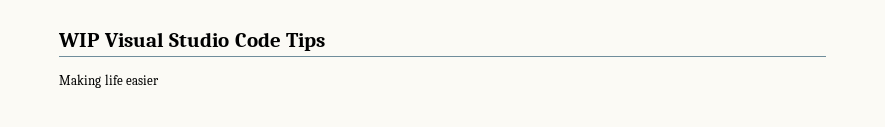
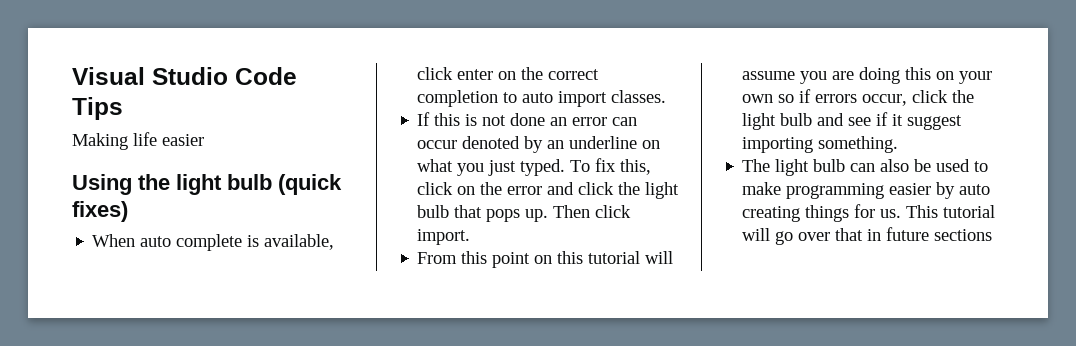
- WIP Visual Studio Code Tips
+ Visual Studio Code Tips
+ Using the light bulb (quick fixes)
+ When auto complete is available, click enter on the correct completion to auto import classes.
+ If this is not done an error can occur denoted by an underline on what you just typed. To fix this, click on the error and click the light bulb that pops up. Then click import.
+ From this point on this tutorial will assume you are doing this on your own so if errors occur, click the light bulb and see if it suggest importing something.
+ The light bulb can also be used to make programming easier by auto creating things for us. This tutorial will go over that in future sections

